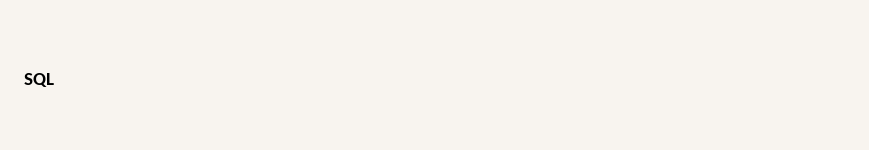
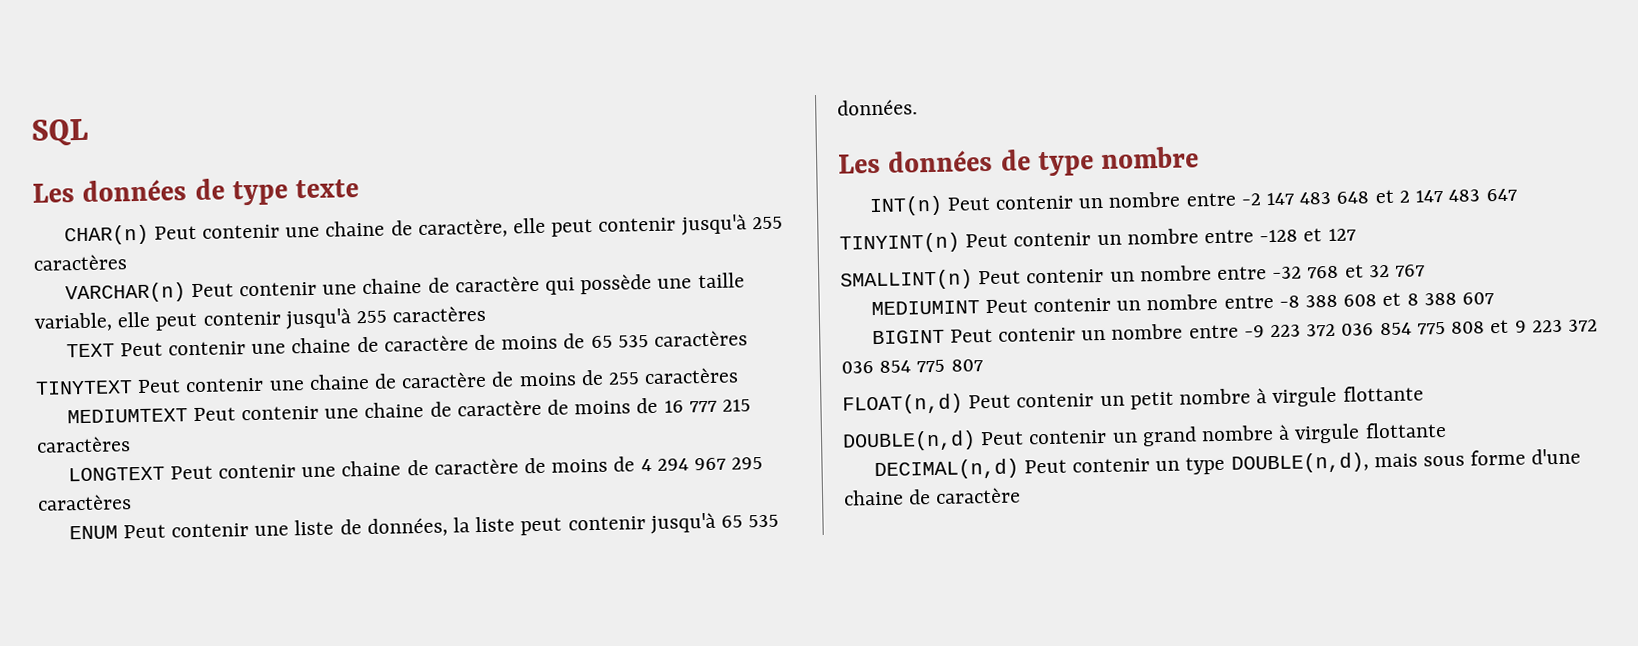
+ Les données de type texte
+ CHAR(n) Peut contenir une chaine de caractère, elle peut contenir jusqu'à 255 caractères
+ VARCHAR(n) Peut contenir une chaine de caractère qui possède une taille variable, elle peut contenir jusqu'à 255 caractères
+ TEXT Peut contenir une chaine de caractère de moins de 65 535 caractères
+ TINYTEXT Peut contenir une chaine de caractère de moins de 255 caractères
+ MEDIUMTEXT Peut contenir une chaine de caractère de moins de 16 777 215 caractères
+ LONGTEXT Peut contenir une chaine de caractère de moins de 4 294 967 295 caractères
+ ENUM Peut contenir une liste de données, la liste peut contenir jusqu'à 65 535 données.
+ Les données de type nombre
+ INT(n) Peut contenir un nombre entre -2 147 483 648 et 2 147 483 647
+ TINYINT(n) Peut contenir un nombre entre -128 et 127
+ SMALLINT(n) Peut contenir un nombre entre -32 768 et 32 767
+ MEDIUMINT Peut contenir un nombre entre -8 388 608 et 8 388 607
+ BIGINT Peut contenir un nombre entre -9 223 372 036 854 775 808 et 9 223 372 036 854 775 807
+ FLOAT(n,d) Peut contenir un petit nombre à virgule flottante
+ DOUBLE(n,d) Peut contenir un grand nombre à virgule flottante
+ DECIMAL(n,d) Peut contenir un type DOUBLE(n,d), mais sous forme d'une chaine de caractère

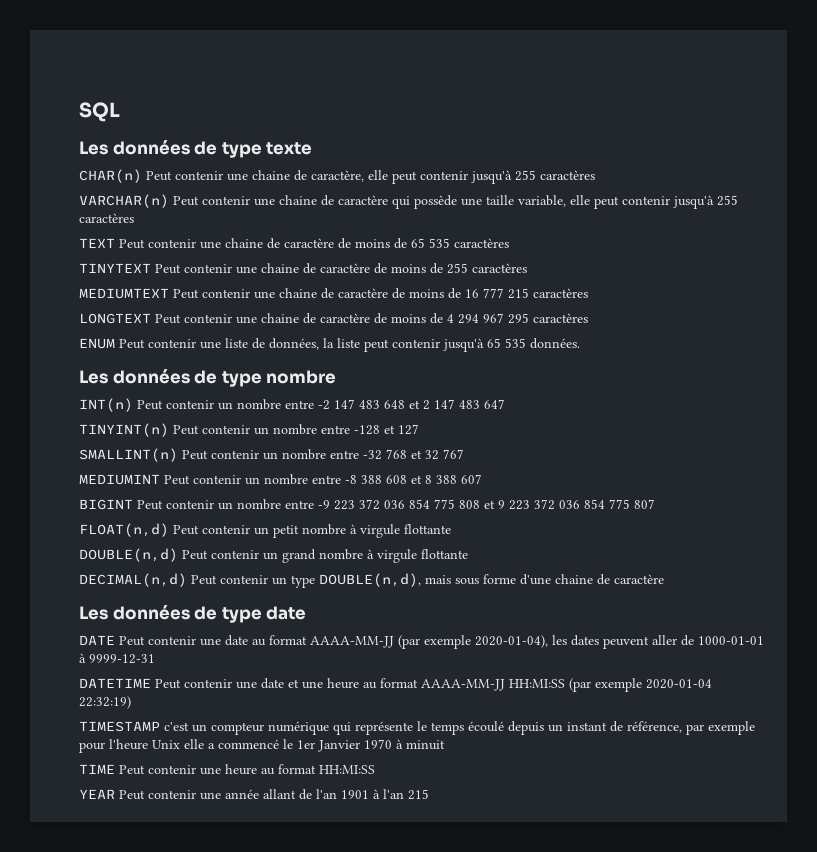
+ Les données de type date
+ DATE Peut contenir une date au format AAAA-MM-JJ (par exemple 2020-01-04), les dates peuvent aller de 1000-01-01 à 9999-12-31
+ DATETIME Peut contenir une date et une heure au format AAAA-MM-JJ HH:MI:SS (par exemple 2020-01-04 22:32:19)
+ TIMESTAMP c'est un compteur numérique qui représente le temps écoulé depuis un instant de référence, par exemple pour l'heure Unix elle a commencé le 1er Janvier 1970 à minuit
+ TIME Peut contenir une heure au format HH:MI:SS
+ YEAR Peut contenir une année allant de l'an 1901 à l'an 215

